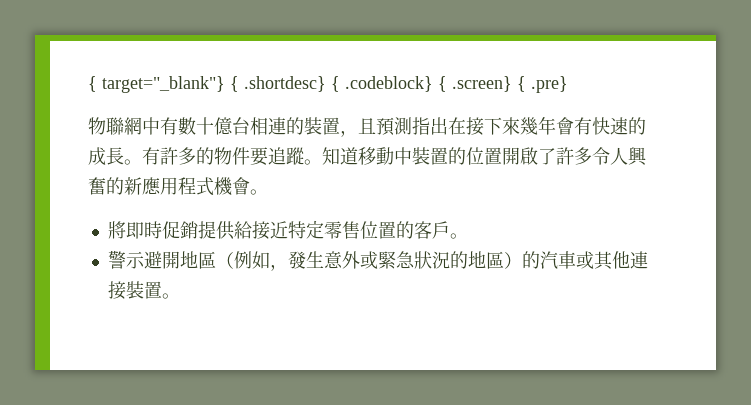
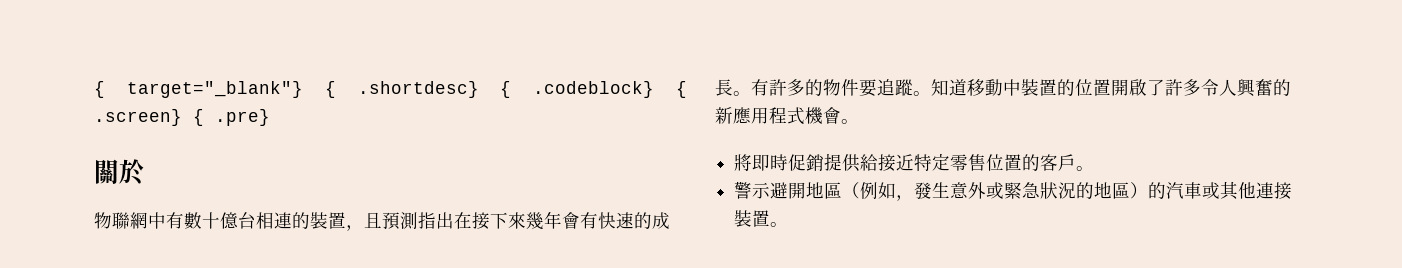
+ 關於

